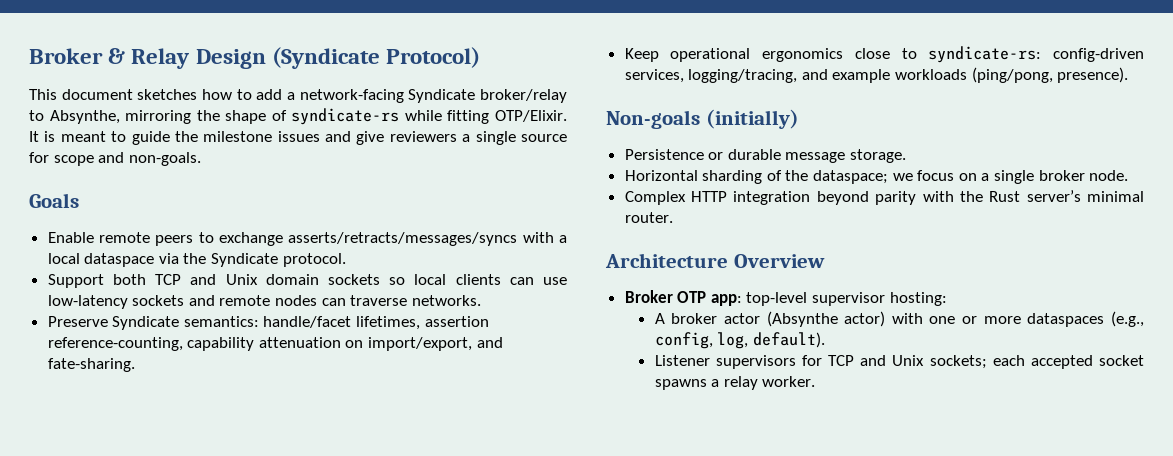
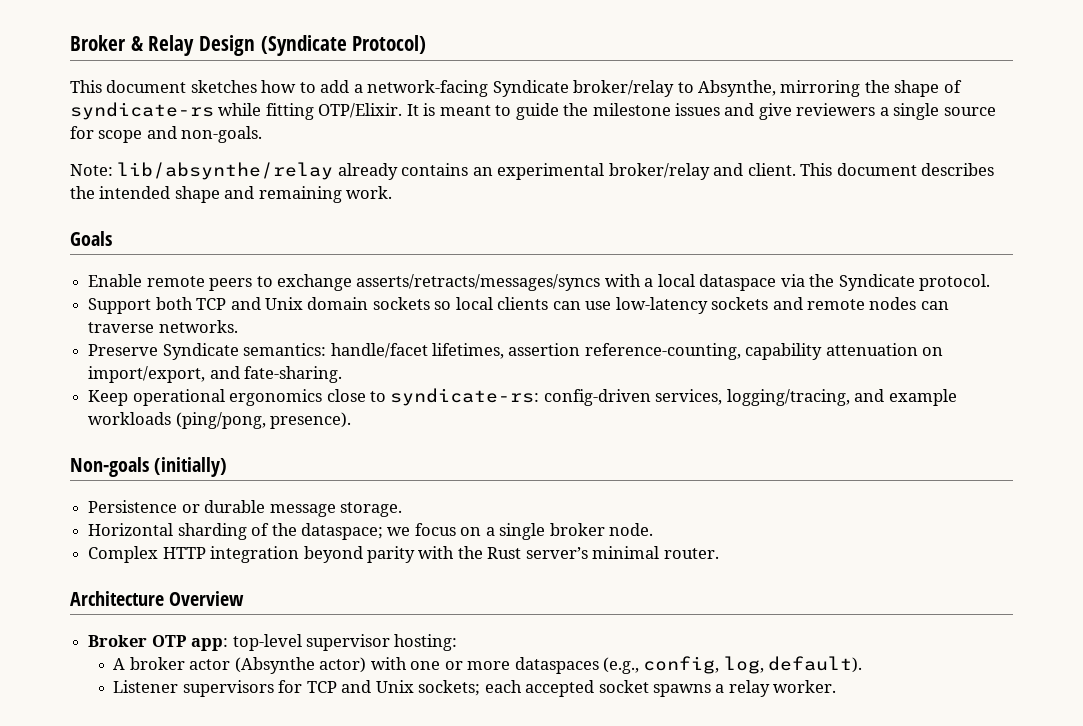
+ Note: lib/absynthe/relay already contains an experimental broker/relay and client. This document describes the intended shape and remaining work.

